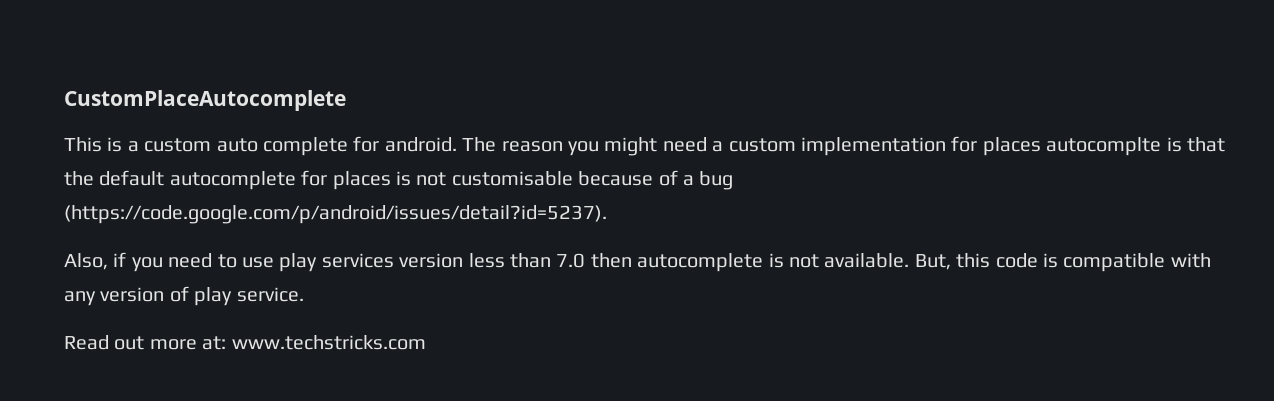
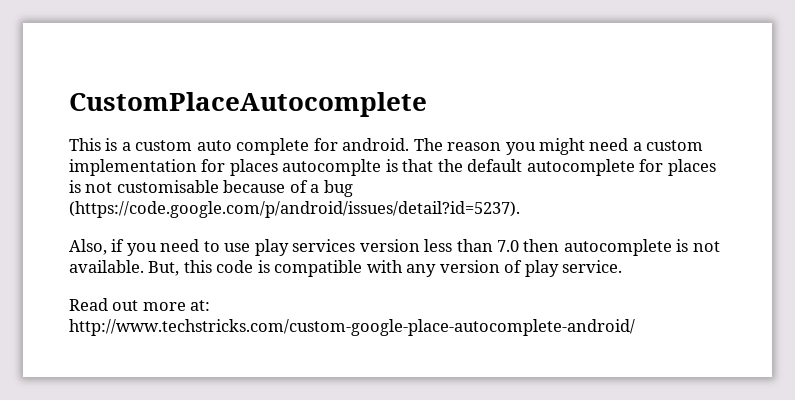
- Read out more at: www.techstricks.com
+ Read out more at: http://www.techstricks.com/custom-google-place-autocomplete-android/

